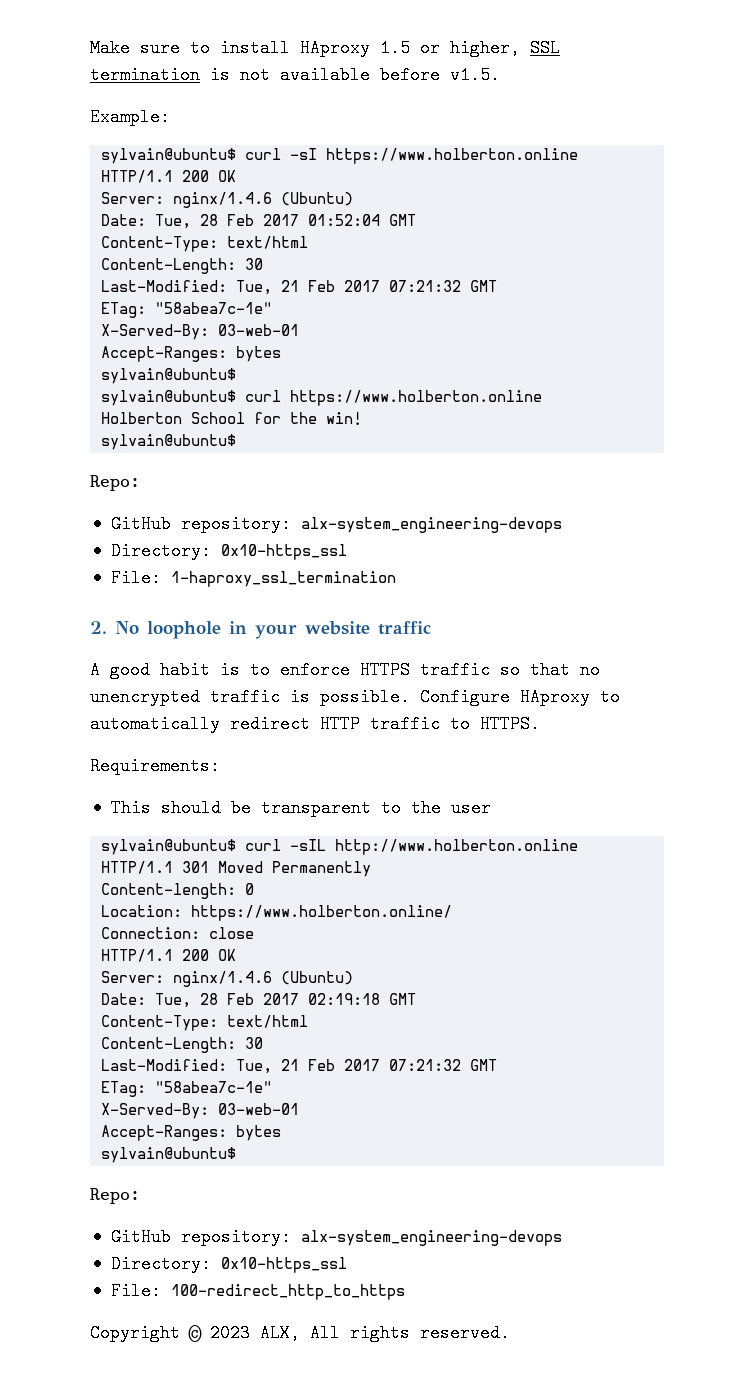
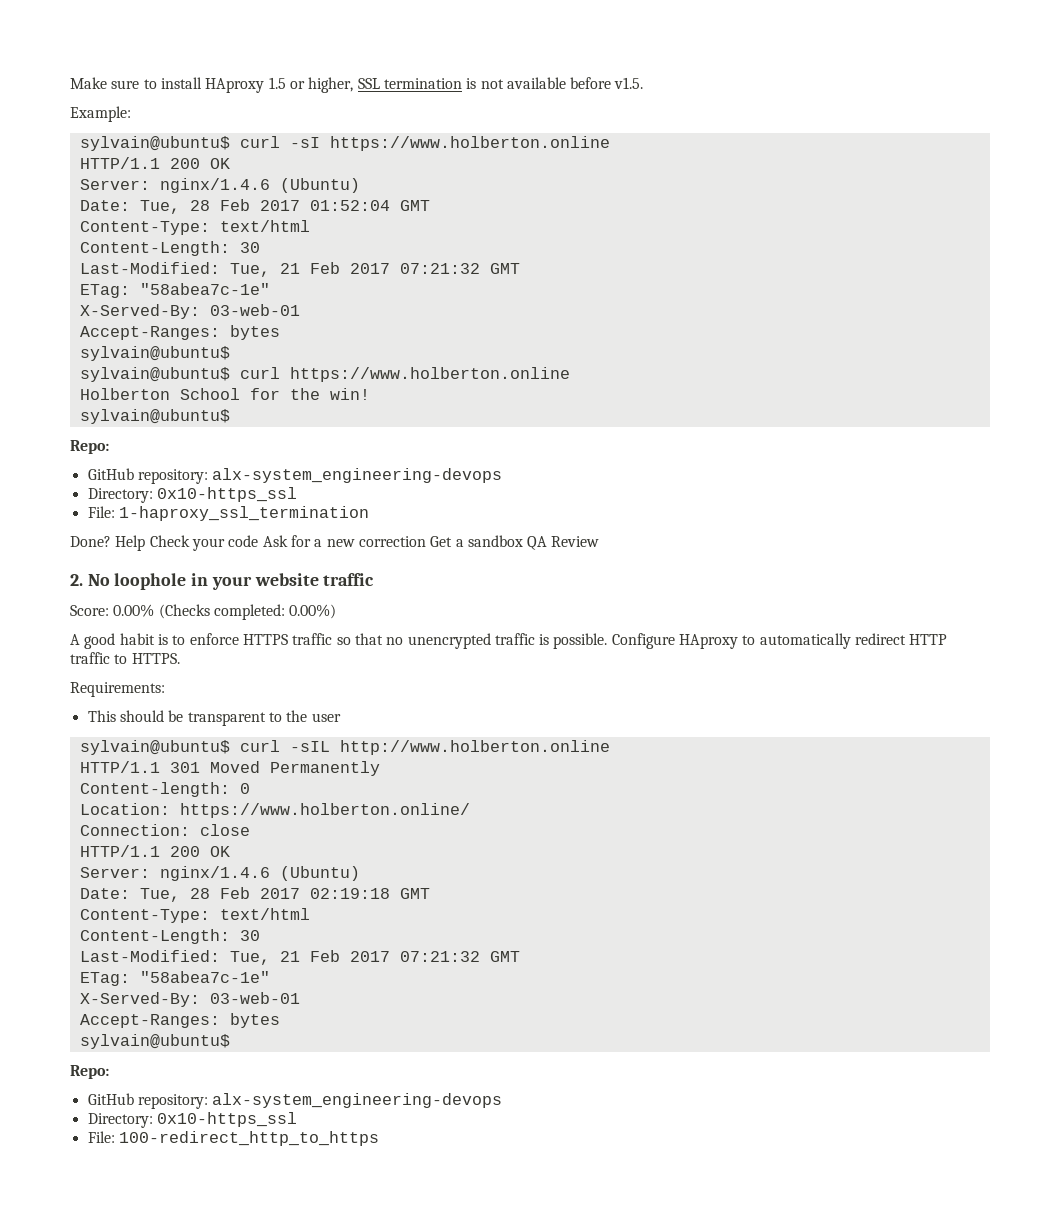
+ Done? Help Check your code Ask for a new correction Get a sandbox QA Review
+ Score: 0.00% (Checks completed: 0.00%)
- Copyright © 2023 ALX, All rights reserved.

